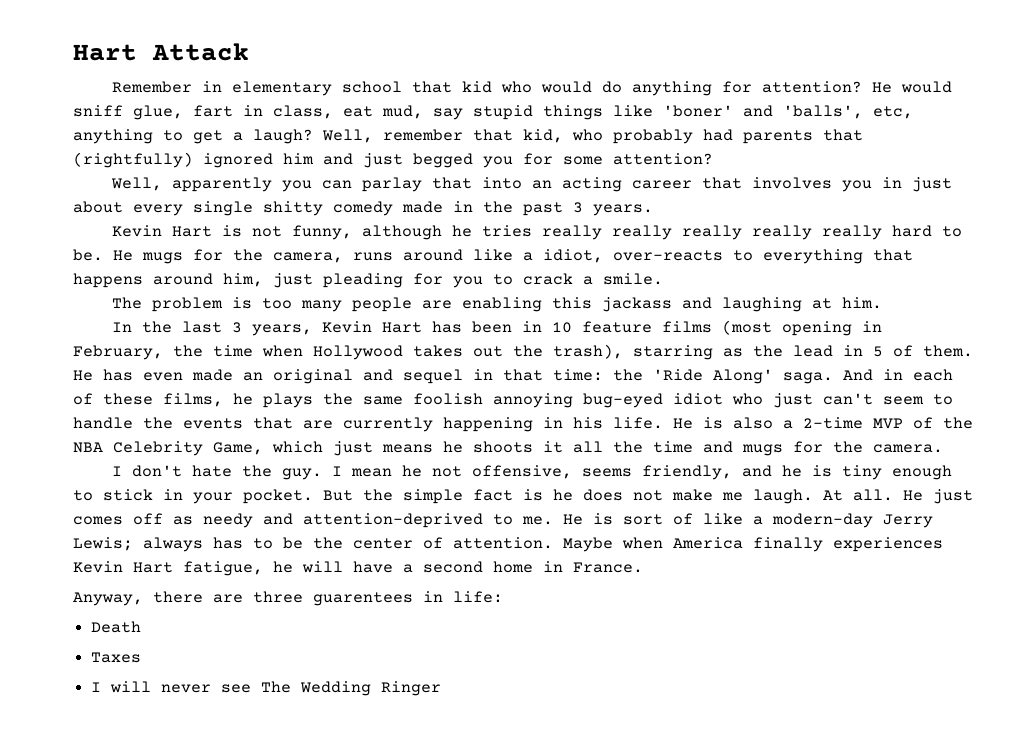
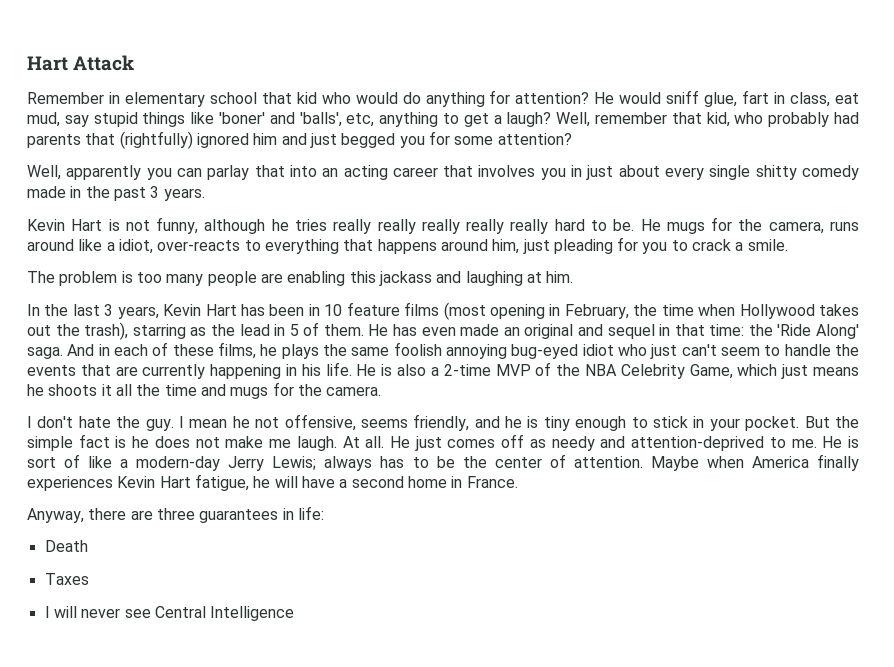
- Anyway, there are three guarentees in life:
+ Anyway, there are three guarantees in life:
- I will never see The Wedding Ringer
+ I will never see Central Intelligence

